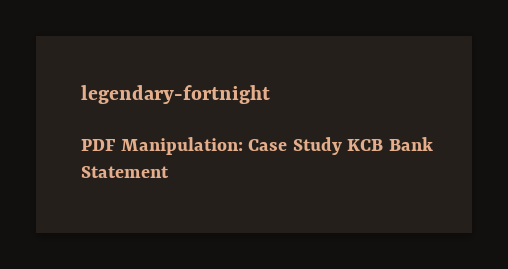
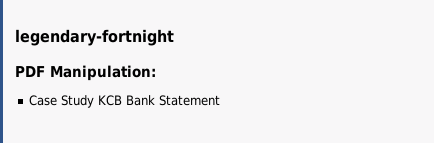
- PDF Manipulation: Case Study KCB Bank Statement
+ PDF Manipulation:
+ Case Study KCB Bank Statement

